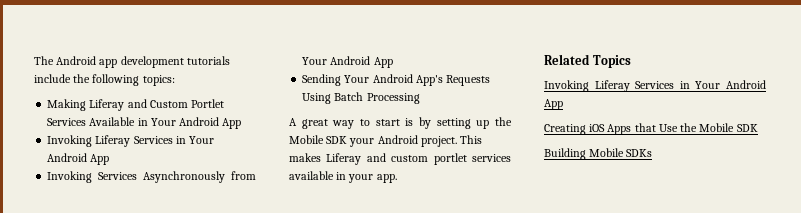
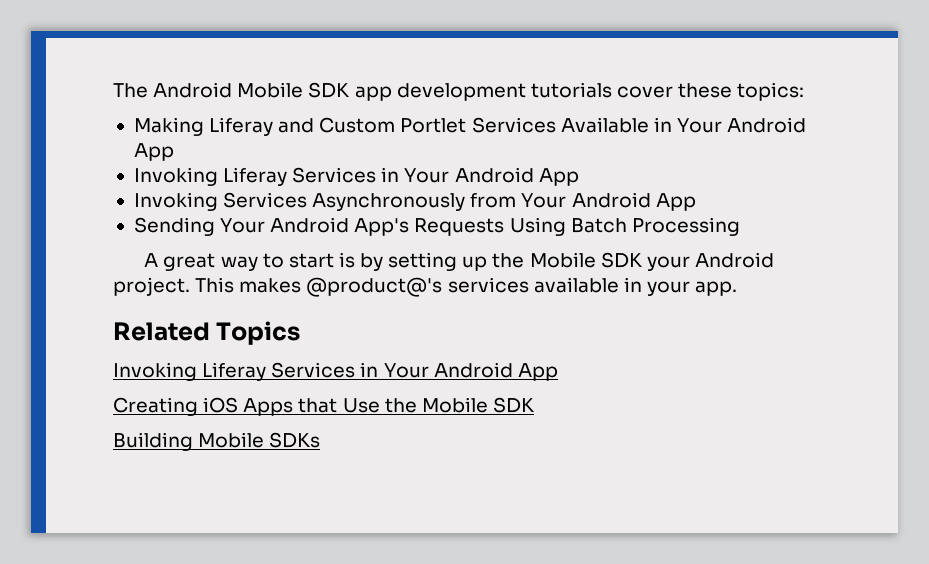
- The Android app development tutorials include the following topics:
+ The Android Mobile SDK app development tutorials cover these topics:
- This makes Liferay and custom portlet services available in your app.
+ This makes @product@'s services available in your app.

